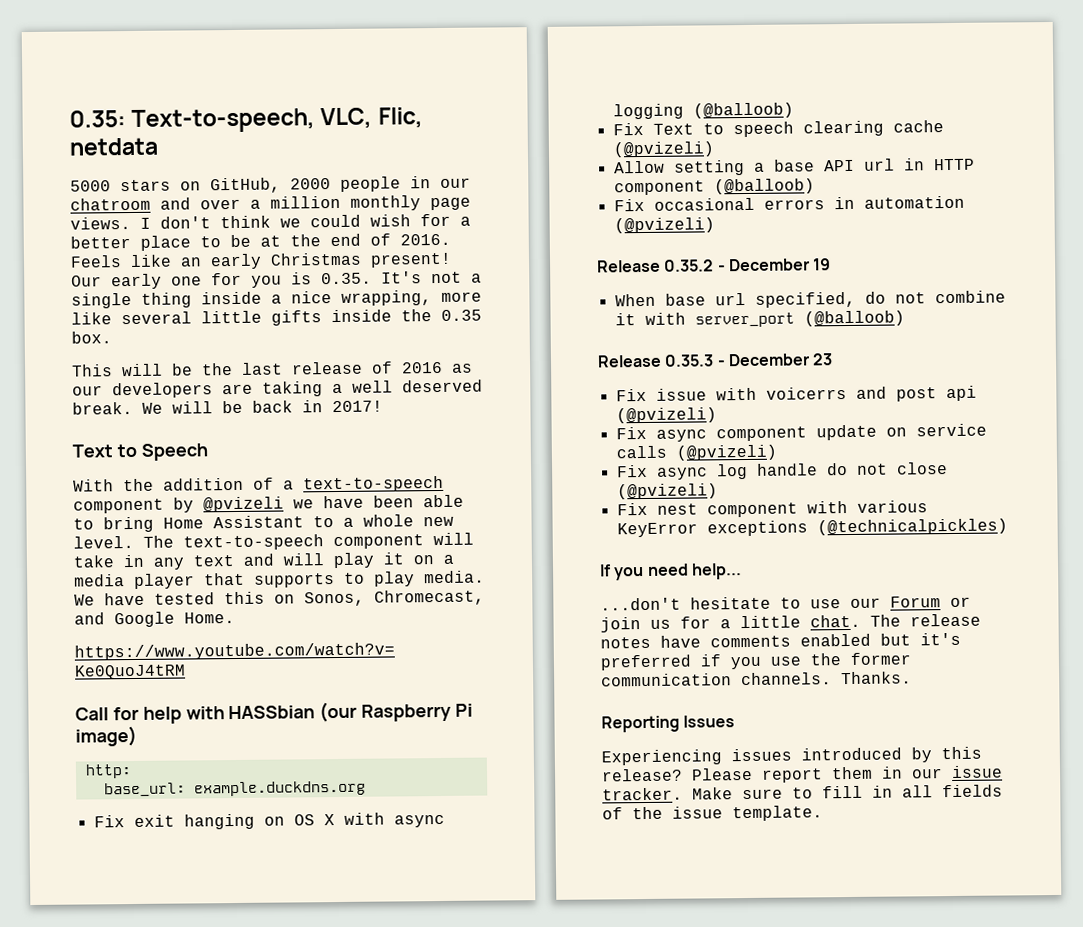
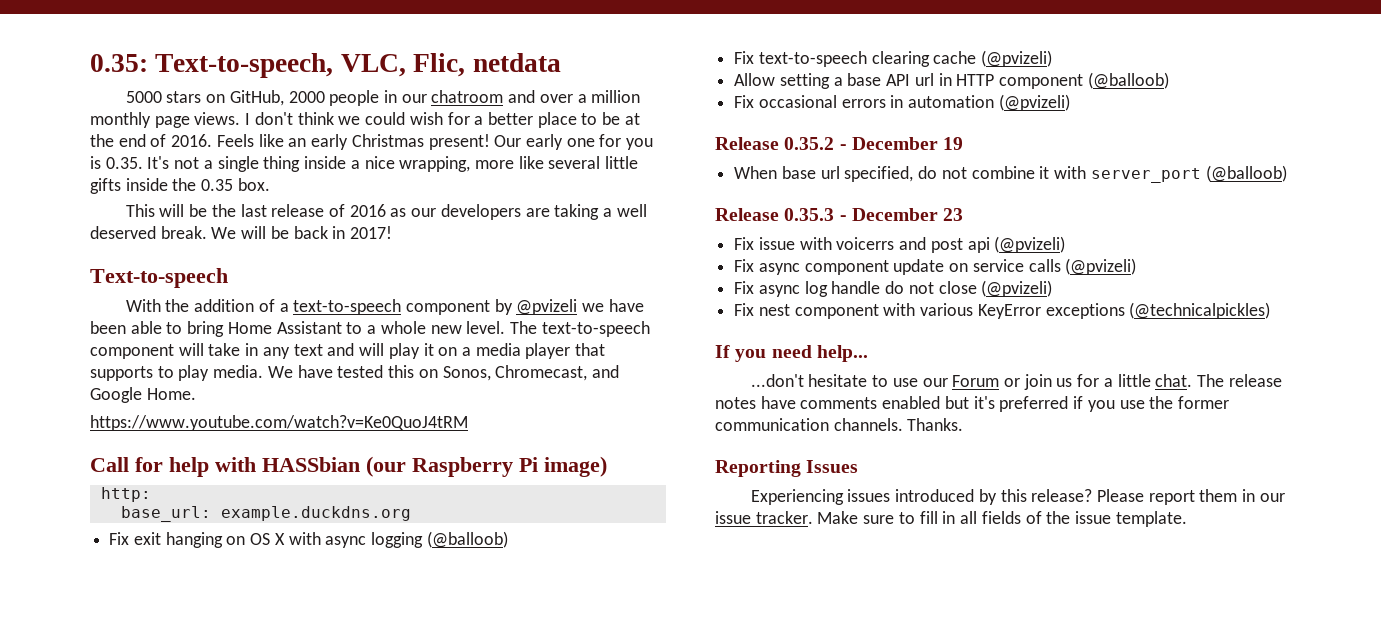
- Text to Speech
+ Text-to-speech
- Fix Text to speech clearing cache (@pvizeli)
+ Fix text-to-speech clearing cache (@pvizeli)

